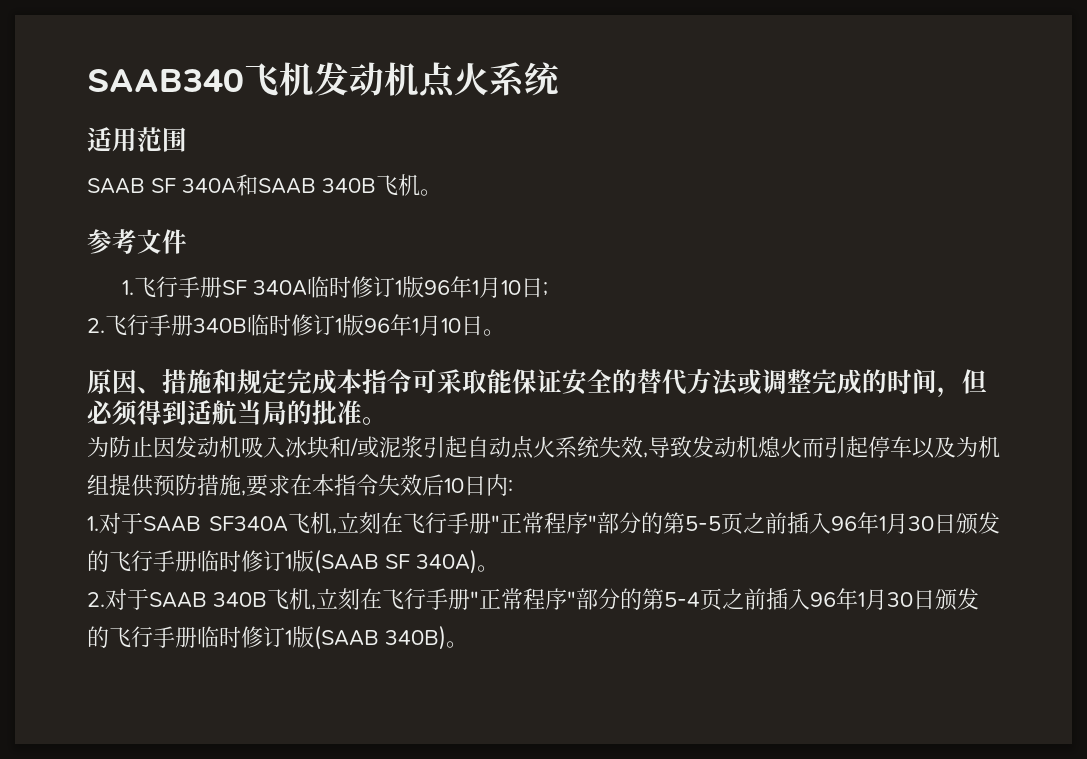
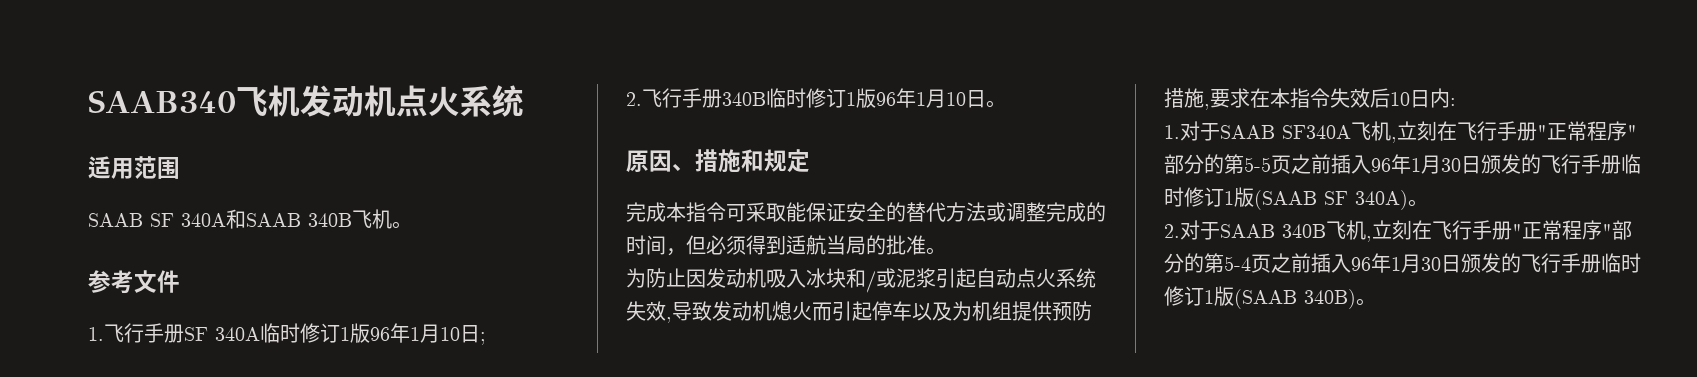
- 原因、措施和规定完成本指令可采取能保证安全的替代方法或调整完成的时间，但必须得到适航当局的批准。
+ 原因、措施和规定
+ 完成本指令可采取能保证安全的替代方法或调整完成的时间，但必须得到适航当局的批准。

